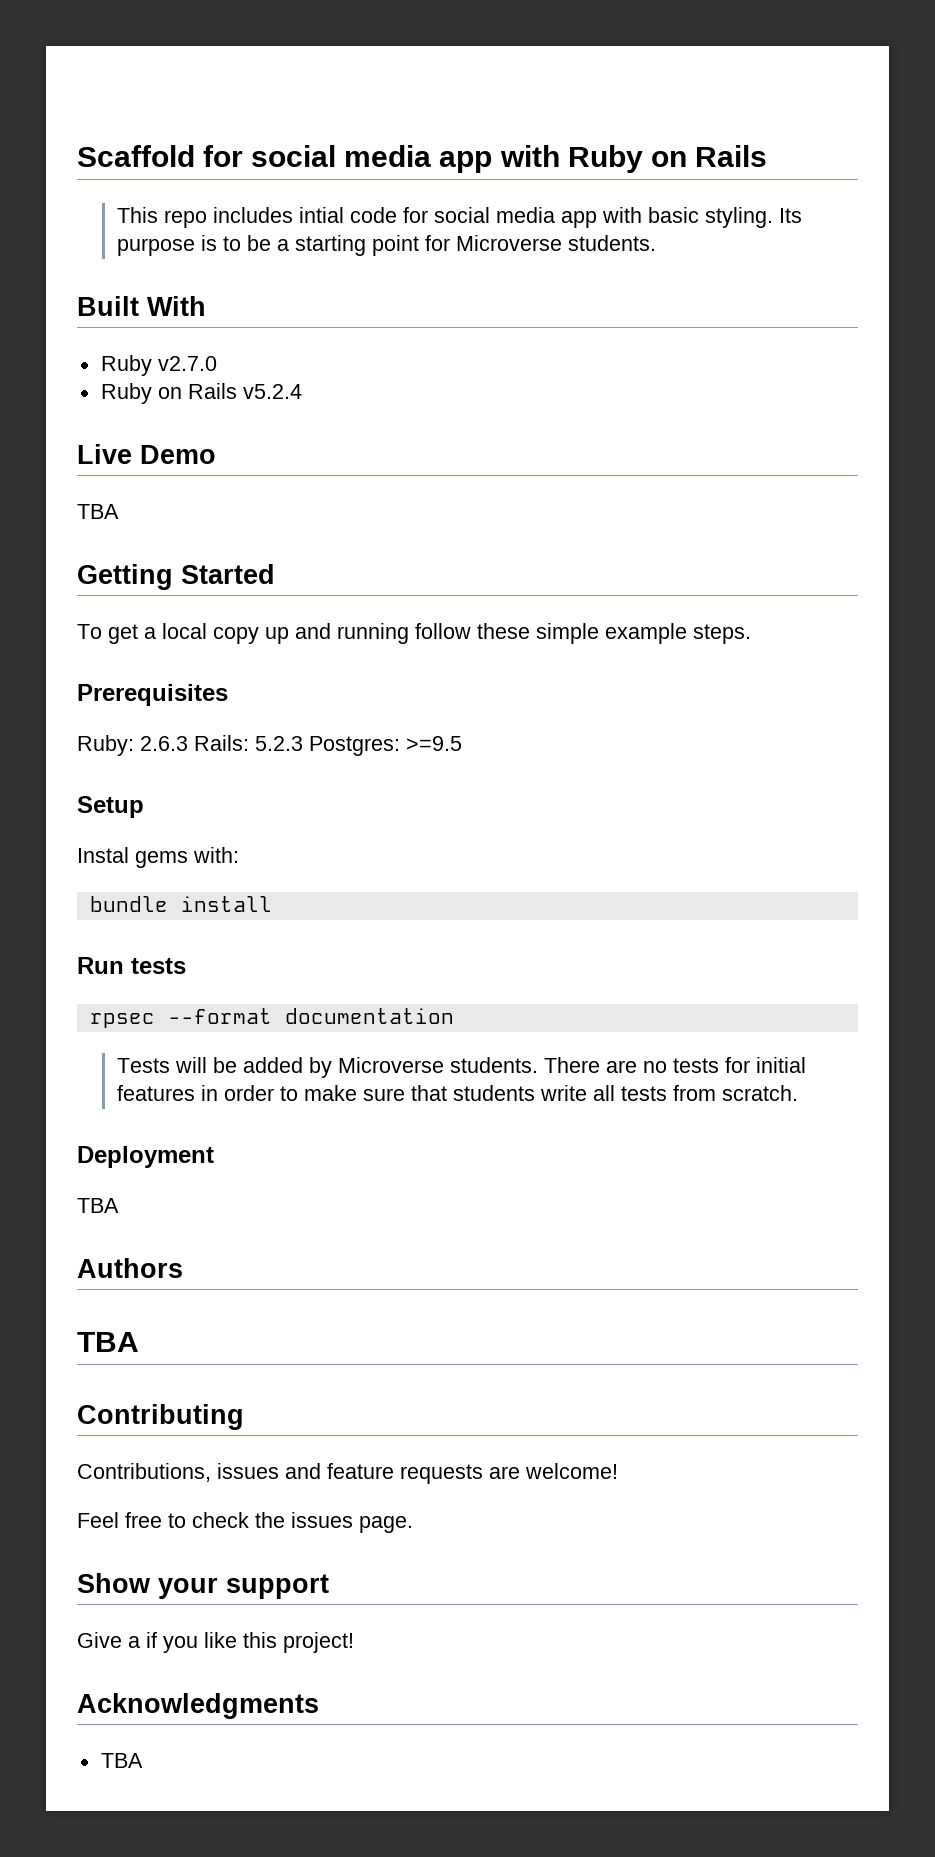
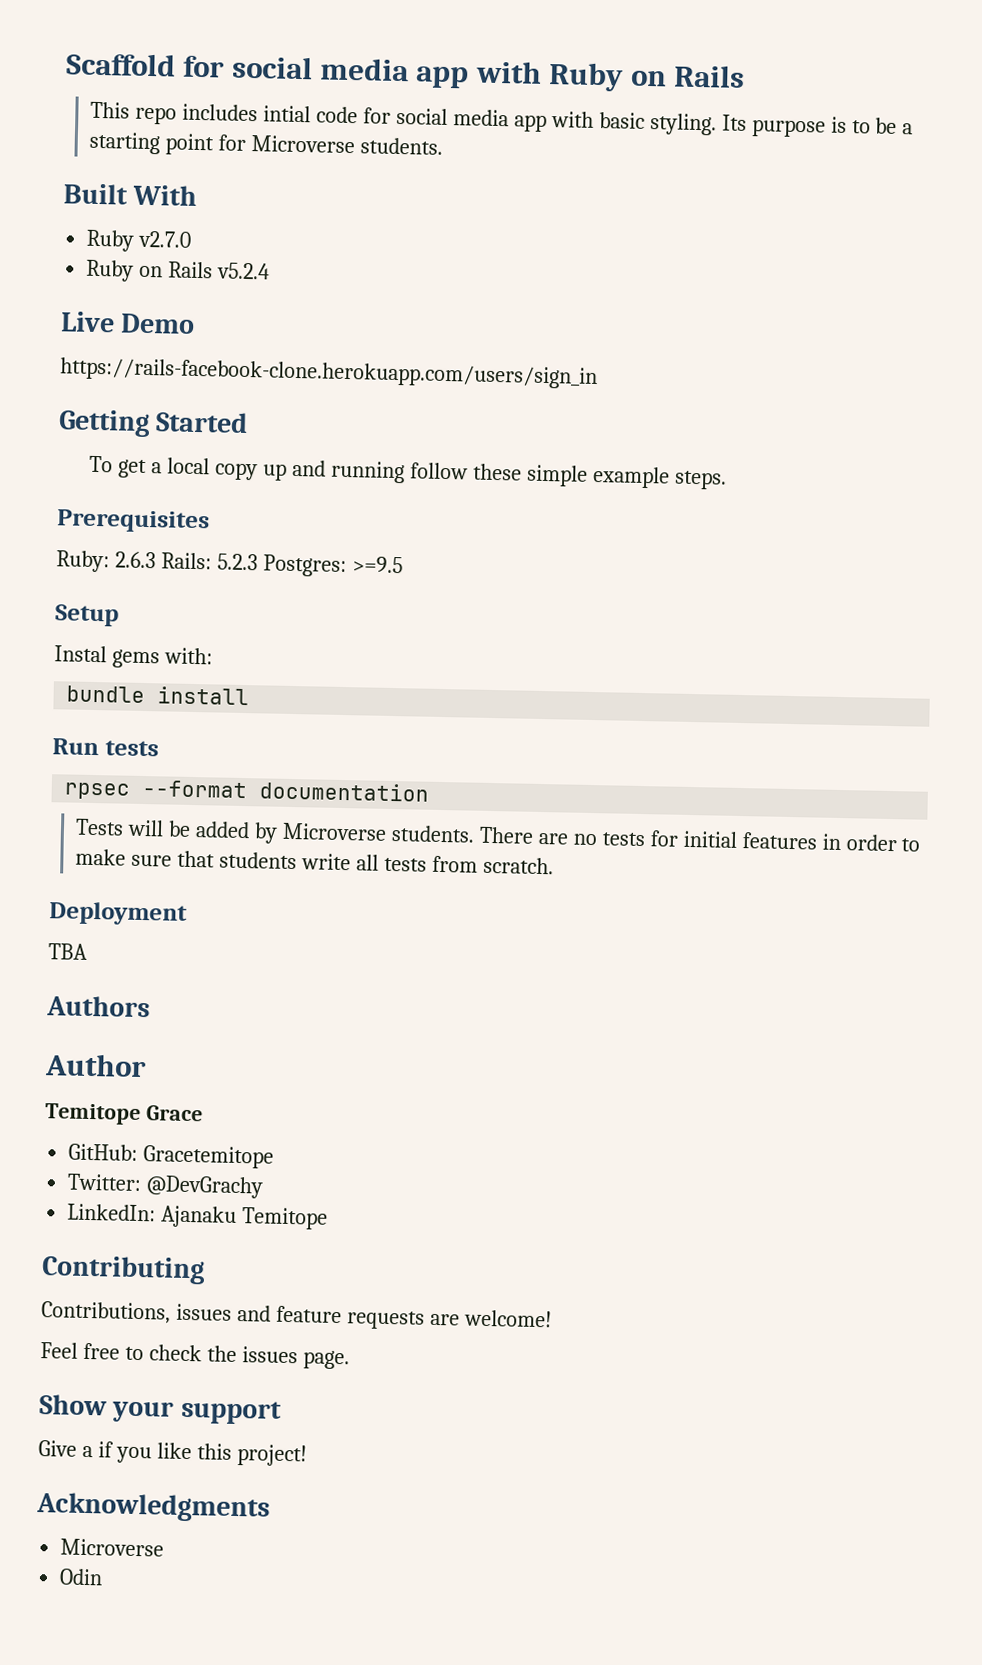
  Live Demo
- TBA
+ https://rails-facebook-clone.herokuapp.com/users/sign_in
  Authors
- TBA
+ Author
+ Temitope Grace
+ GitHub: Gracetemitope
+ Twitter: @DevGrachy
+ LinkedIn: Ajanaku Temitope
  Acknowledgments
- TBA
+ Microverse
+ Odin

